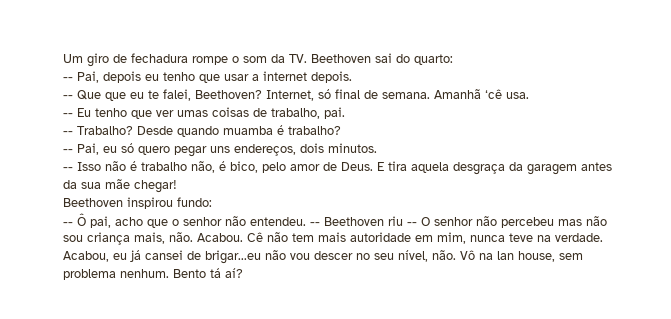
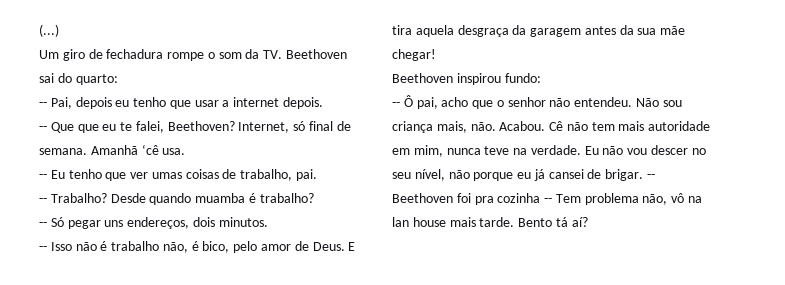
+ (...)
- -- Pai, eu só quero pegar uns endereços, dois minutos.
+ -- Só pegar uns endereços, dois minutos.
- -- Beethoven riu -- O senhor não percebeu mas não sou criança mais, não.
+ Não sou criança mais, não.
- Acabou, eu já cansei de brigar...eu não vou descer no seu nível, não. Vô na lan house, sem problema nenhum.
+ Eu não vou descer no seu nível, não porque eu já cansei de brigar. -- Beethoven foi pra cozinha -- Tem problema não, vô na lan house mais tarde.

